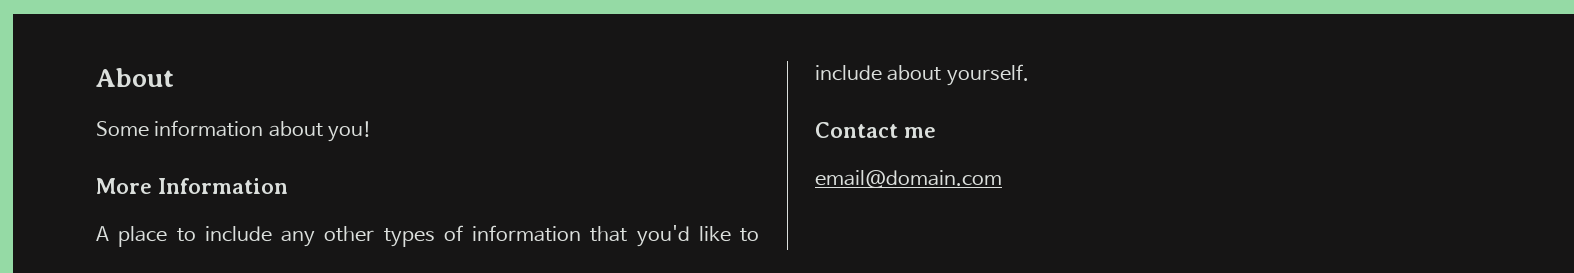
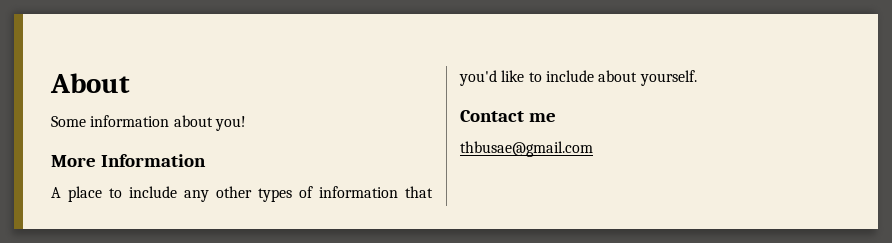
- email@domain.com
+ thbusae@gmail.com

